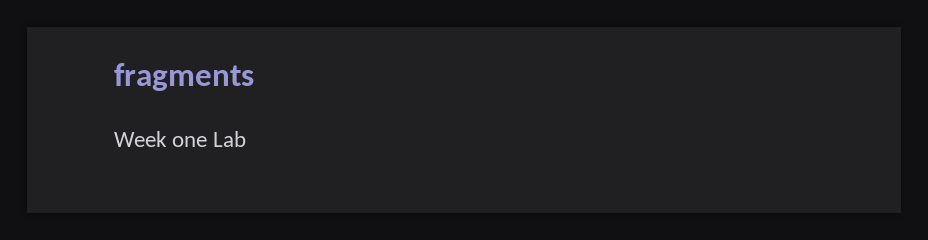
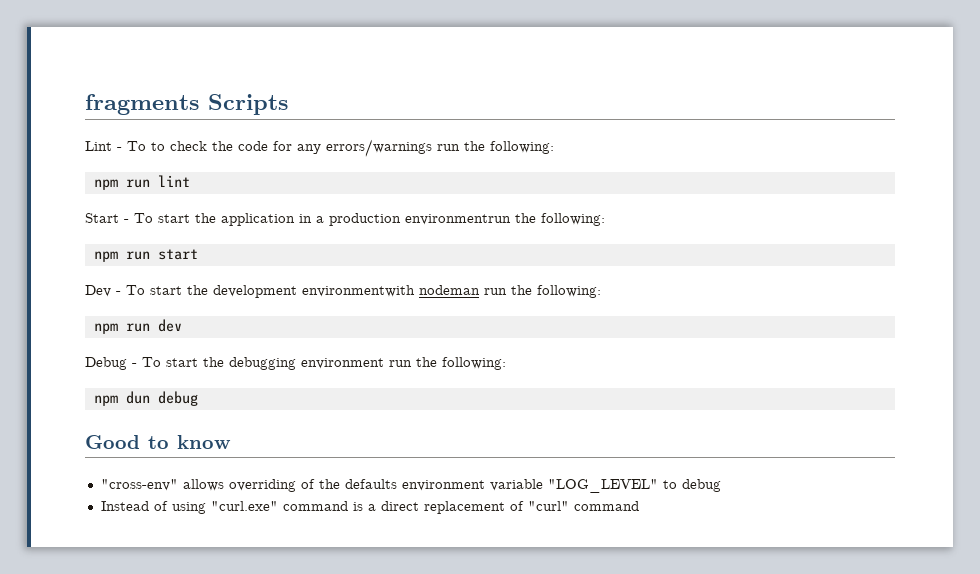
- fragments
- Week one Lab
+ fragments Scripts
+ Lint - To to check the code for any errors/warnings run the following:
+ npm run lint
+ Start - To start the application in a production environmentrun the following:
+ npm run start
+ Dev - To start the development environmentwith nodeman run the following:
+ npm run dev
+ Debug - To start the debugging environment run the following:
+ npm dun debug
+ Good to know
+ "cross-env" allows overriding of the defaults environment variable "LOG_LEVEL" to debug
+ Instead of using "curl.exe" command is a direct replacement of "curl" command

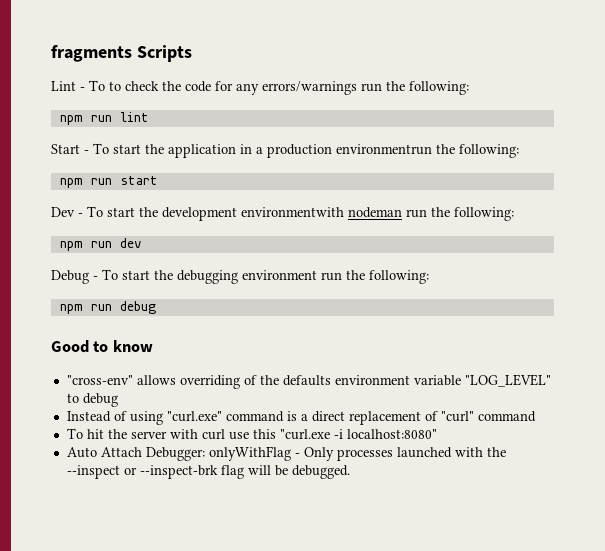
- npm dun debug
+ npm run debug
+ To hit the server with curl use this "curl.exe -i localhost:8080"
+ Auto Attach Debugger: onlyWithFlag - Only processes launched with the --inspect or --inspect-brk flag will be debugged.

